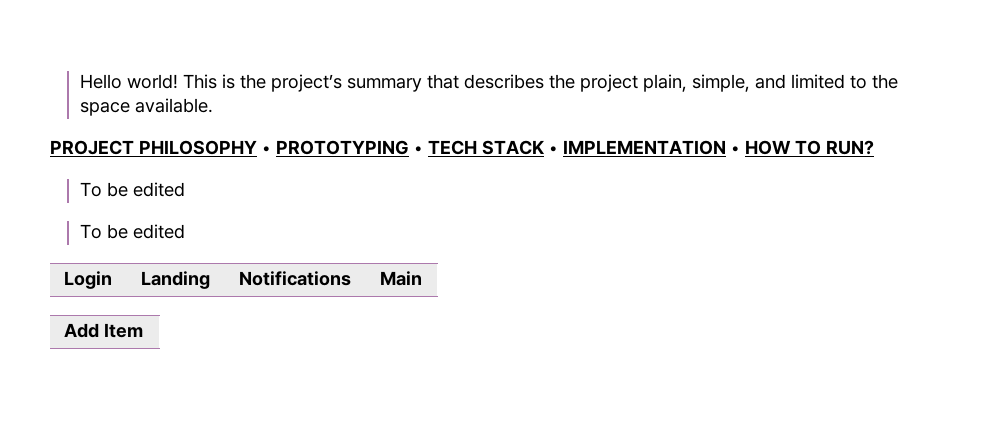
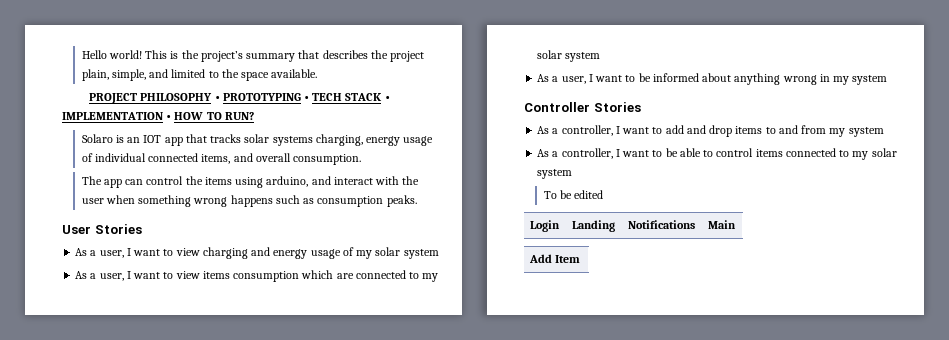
  PROJECT PHILOSOPHY • PROTOTYPING • TECH STACK • IMPLEMENTATION • HOW TO RUN?
- To be edited
+ Solaro is an IOT app that tracks solar systems charging, energy usage of individual connected items, and overall consumption.
+ The app can control the items using arduino, and interact with the user when something wrong happens such as consumption peaks.
+ User Stories
+ As a user, I want to view charging and energy usage of my solar system
+ As a user, I want to view items consumption which are connected to my solar system
+ As a user, I want to be informed about anything wrong in my system
+ Controller Stories
+ As a controller, I want to add and drop items to and from my system
+ As a controller, I want to be able to control items connected to my solar system

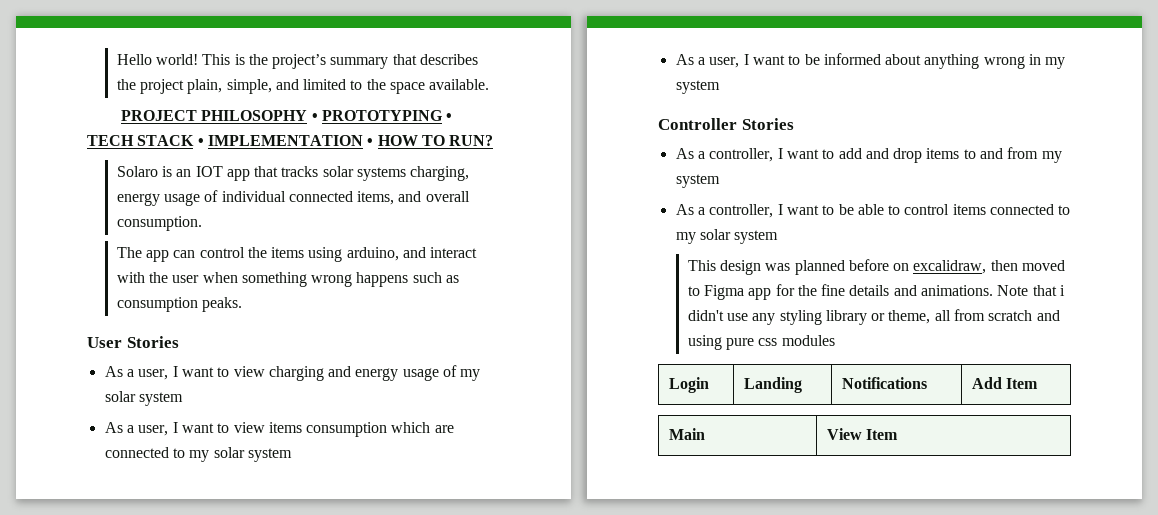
- To be edited
+ This design was planned before on excalidraw, then moved to Figma app for the fine details and animations. Note that i didn't use any styling library or theme, all from scratch and using pure css modules
- Login | Landing | Notifications | Main
- Add Item
+ Login | Landing | Notifications | Add Item
+ Main | View Item

